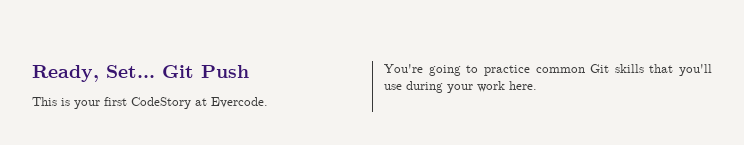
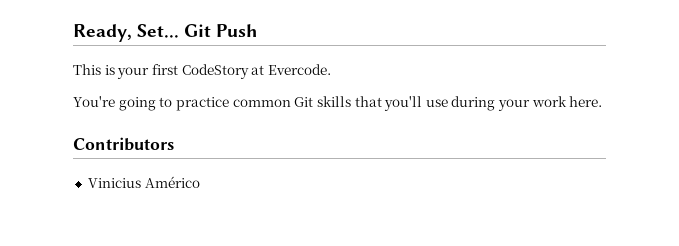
+ Contributors
+ Vinicius Américo

